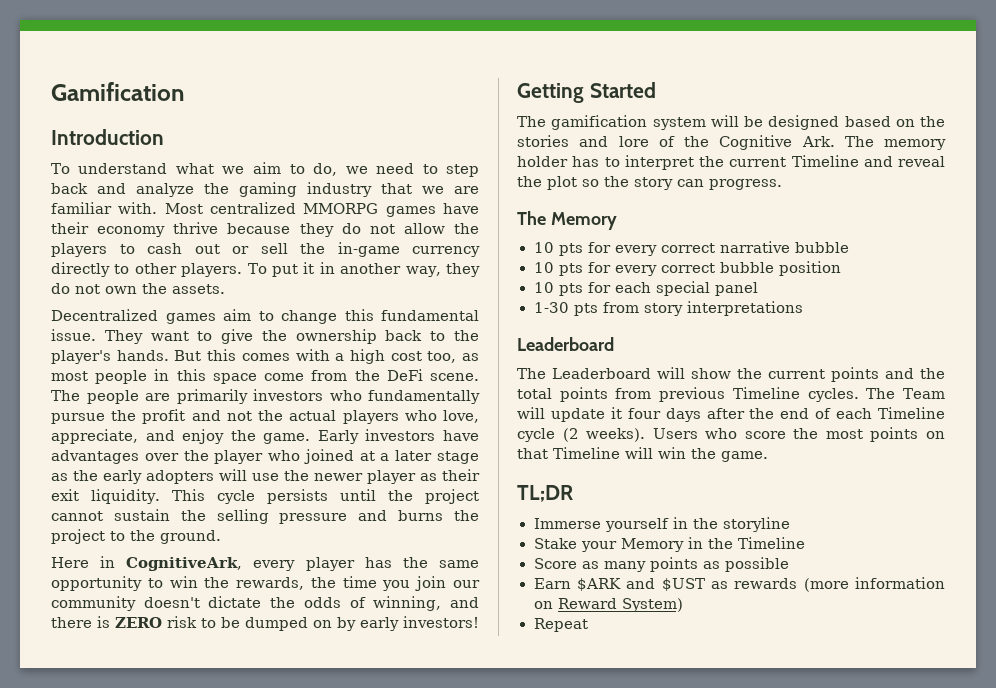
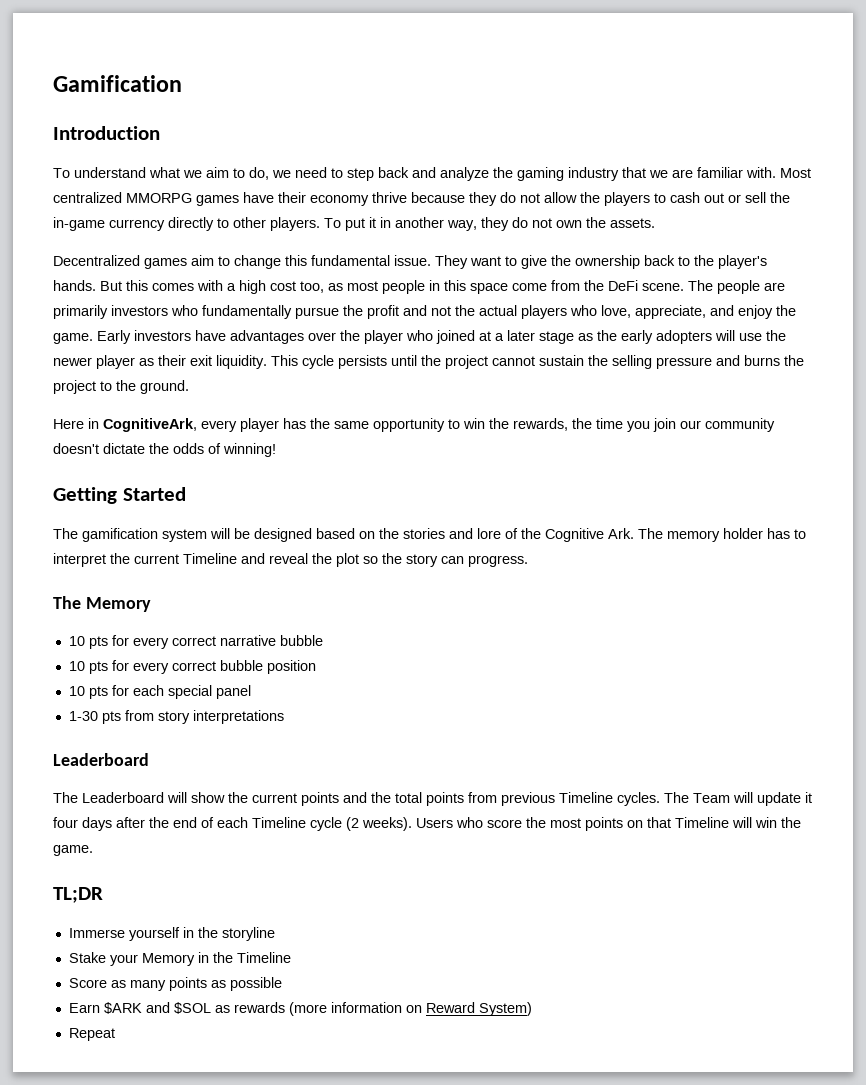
- Here in CognitiveArk, every player has the same opportunity to win the rewards, the time you join our community doesn't dictate the odds of winning, and there is ZERO risk to be dumped on by early investors!
+ Here in CognitiveArk, every player has the same opportunity to win the rewards, the time you join our community doesn't dictate the odds of winning!
- Earn $ARK and $UST as rewards (more information on Reward System)
+ Earn $ARK and $SOL as rewards (more information on Reward System)

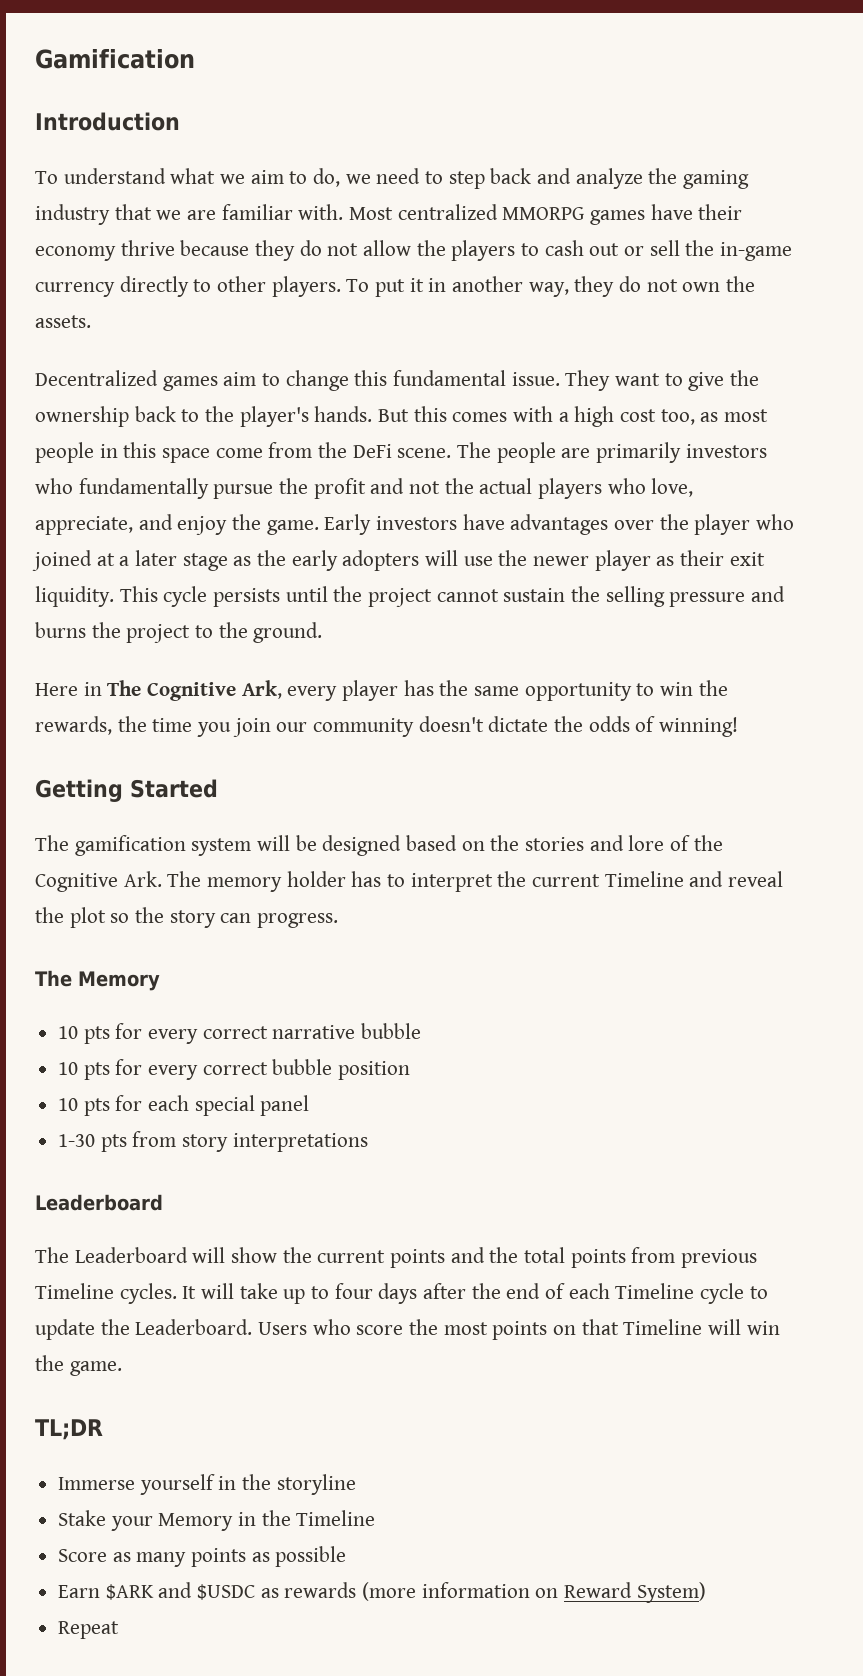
- Here in CognitiveArk, every player has the same opportunity to win the rewards, the time you join our community doesn't dictate the odds of winning!
+ Here in The Cognitive Ark, every player has the same opportunity to win the rewards, the time you join our community doesn't dictate the odds of winning!
- The Team will update it four days after the end of each Timeline cycle (2 weeks).
+ It will take up to four days after the end of each Timeline cycle to update the Leaderboard.
- Earn $ARK and $SOL as rewards (more information on Reward System)
+ Earn $ARK and $USDC as rewards (more information on Reward System)

